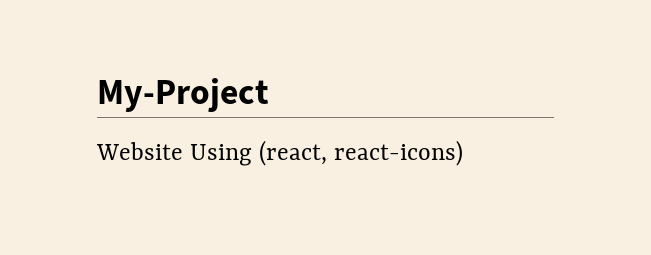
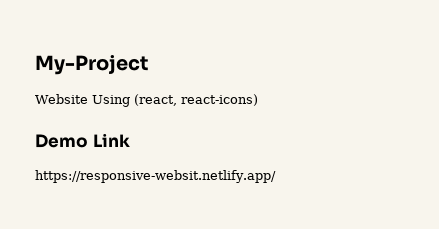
+ Demo Link
+ https://responsive-websit.netlify.app/

